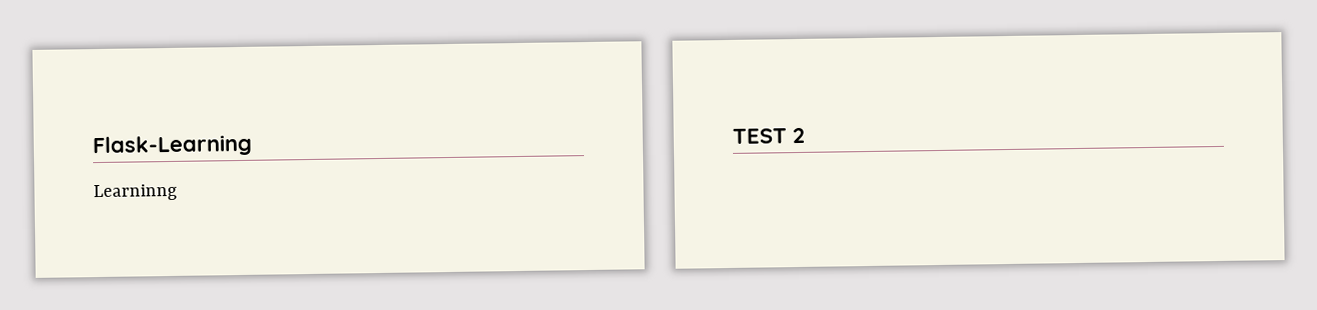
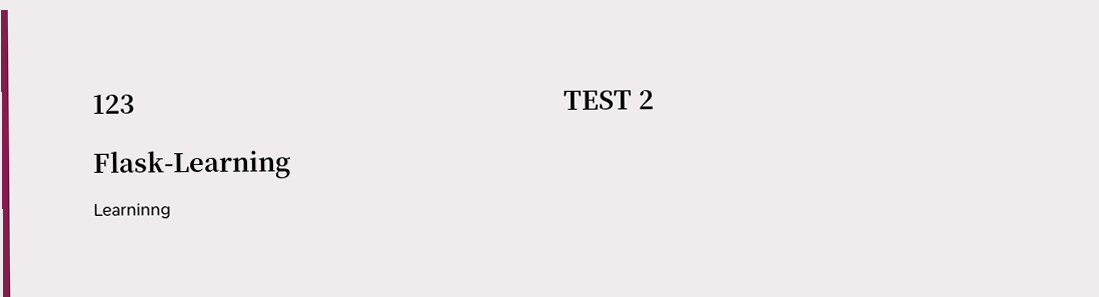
+ 123

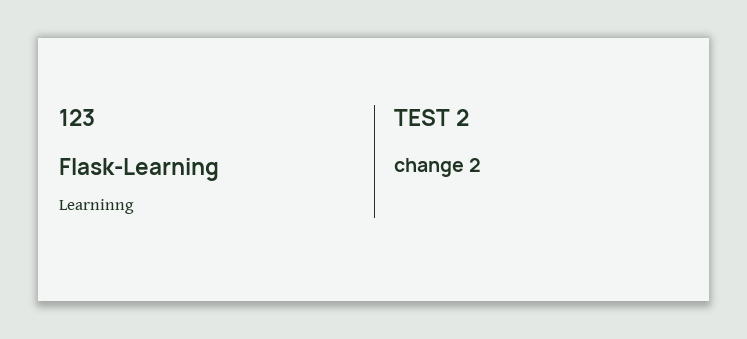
+ change 2

